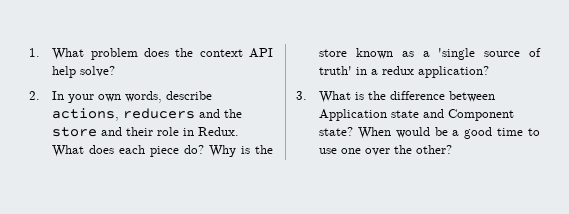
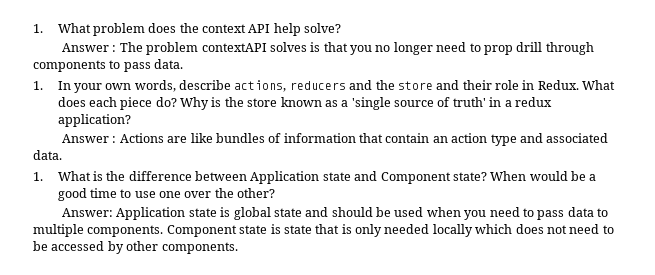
- 2. In your own words, describe actions, reducers and the store and their role in Redux.
+ Answer : The problem contextAPI solves is that you no longer need to prop drill through components to pass data.
+ 1. In your own words, describe actions, reducers and the store and their role in Redux.
- 3. What is the difference between Application state and Component state?
+ Answer : Actions are like bundles of information that contain an action type and associated data.
+ 1. What is the difference between Application state and Component state?
+ Answer: Application state is global state and should be used when you need to pass data to multiple components. Component state is state that is only needed locally which does not need to be accessed by other components.

